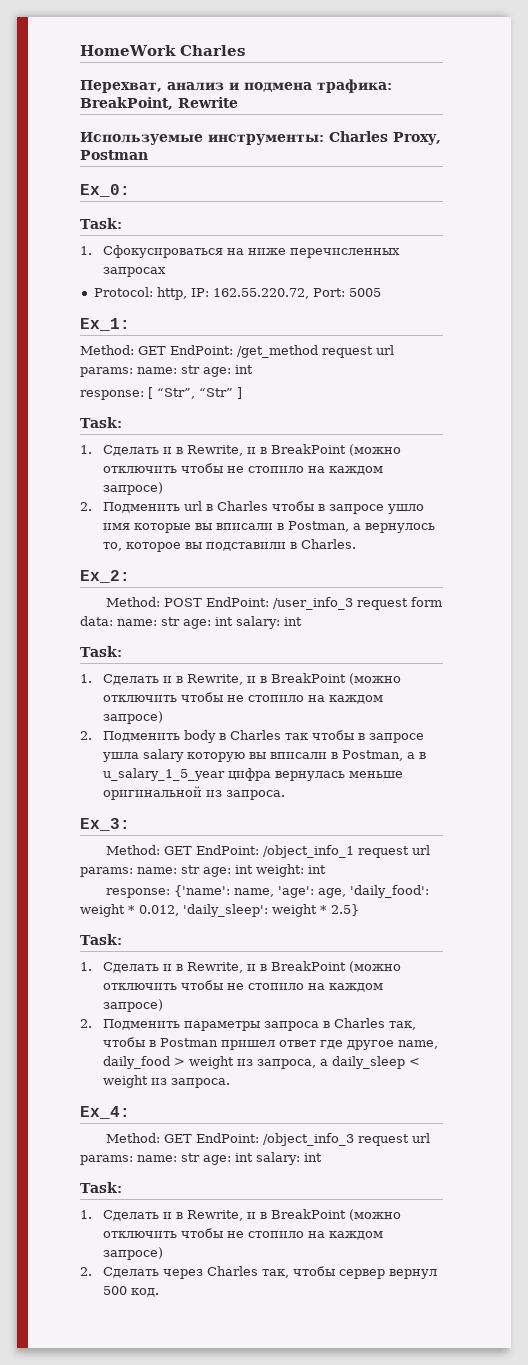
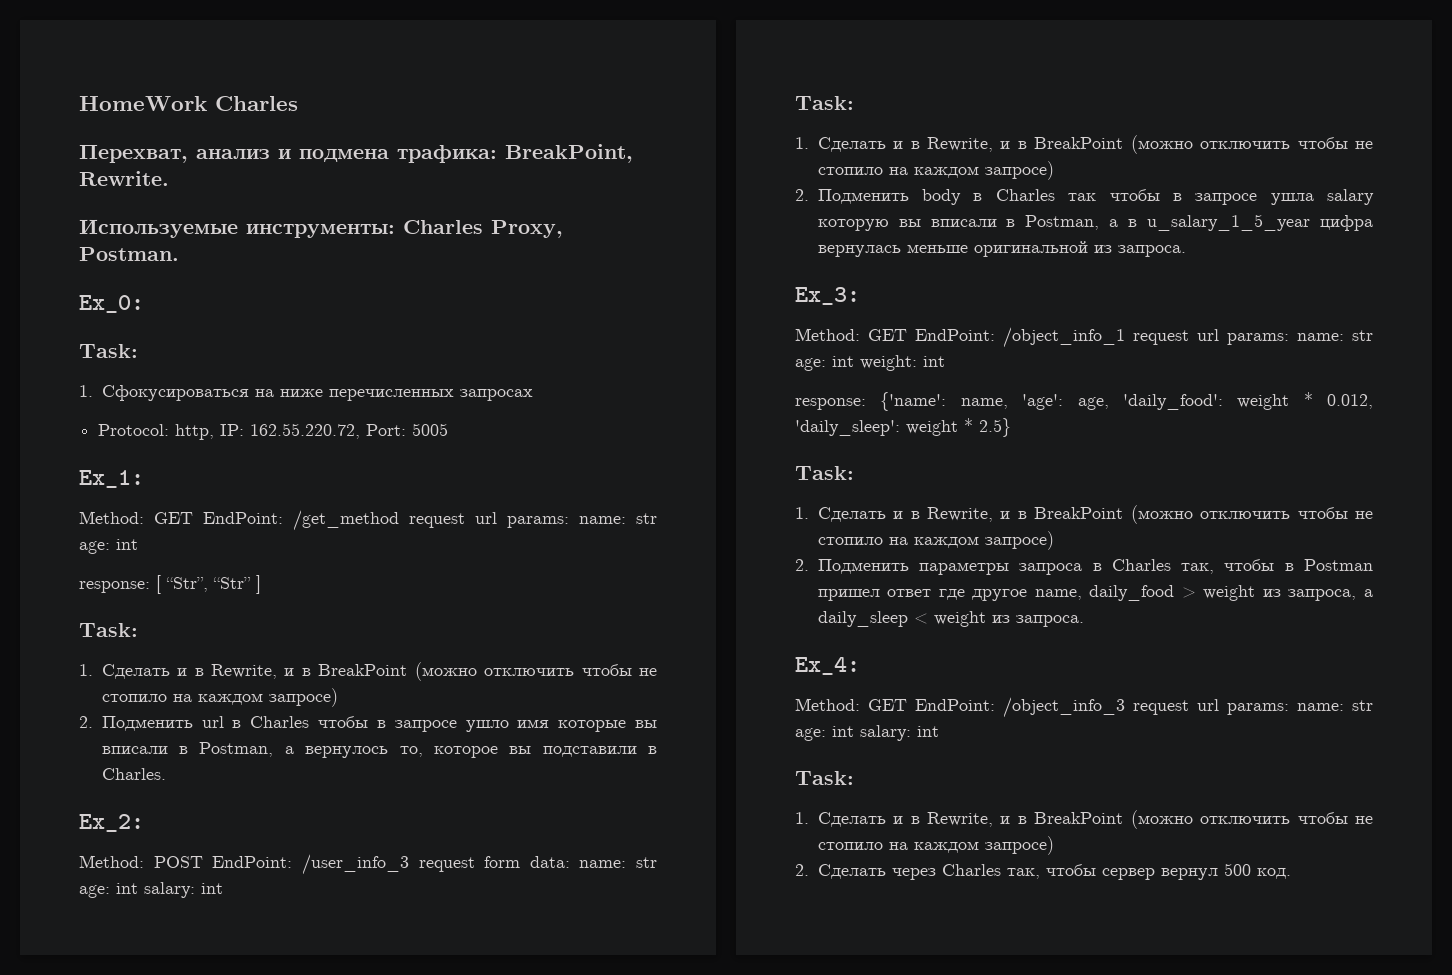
- Перехват, анализ и подмена трафика: BreakPoint, Rewrite
+ Перехват, анализ и подмена трафика: BreakPoint, Rewrite.
- Используемые инструменты: Charles Proxy, Postman
+ Используемые инструменты: Charles Proxy, Postman.

